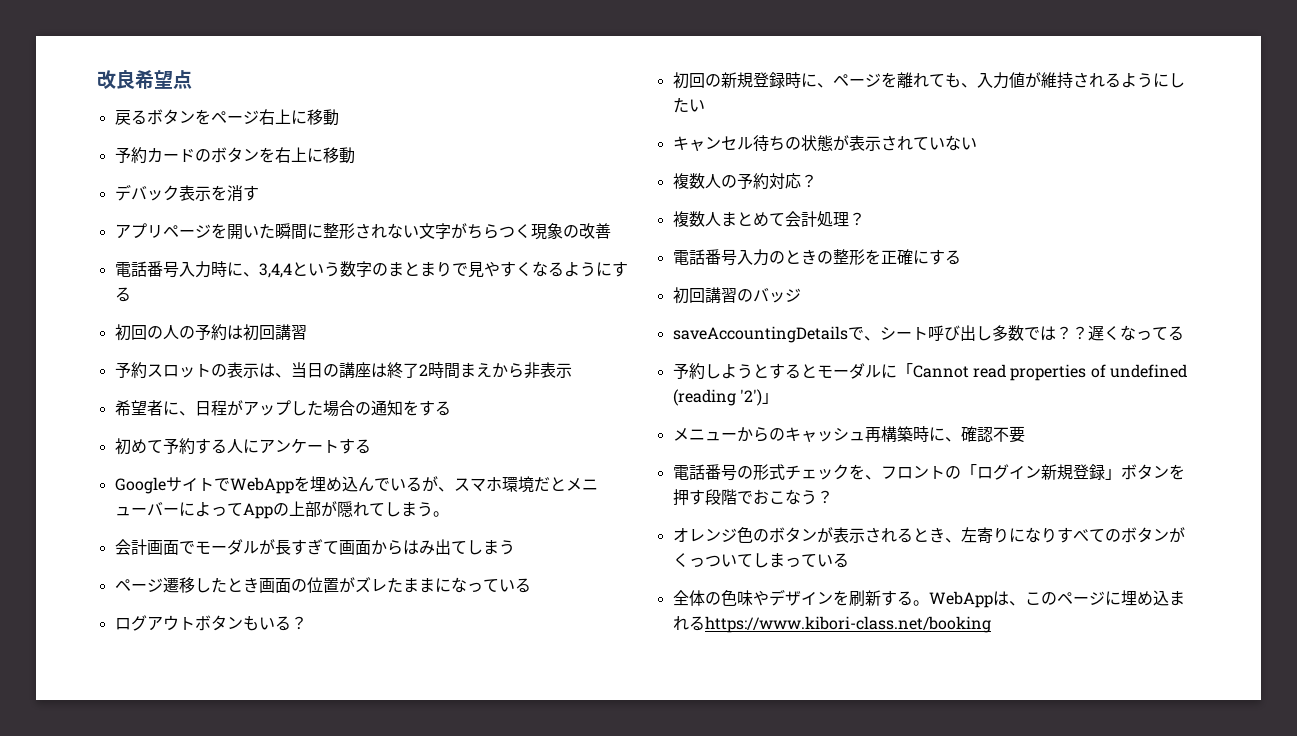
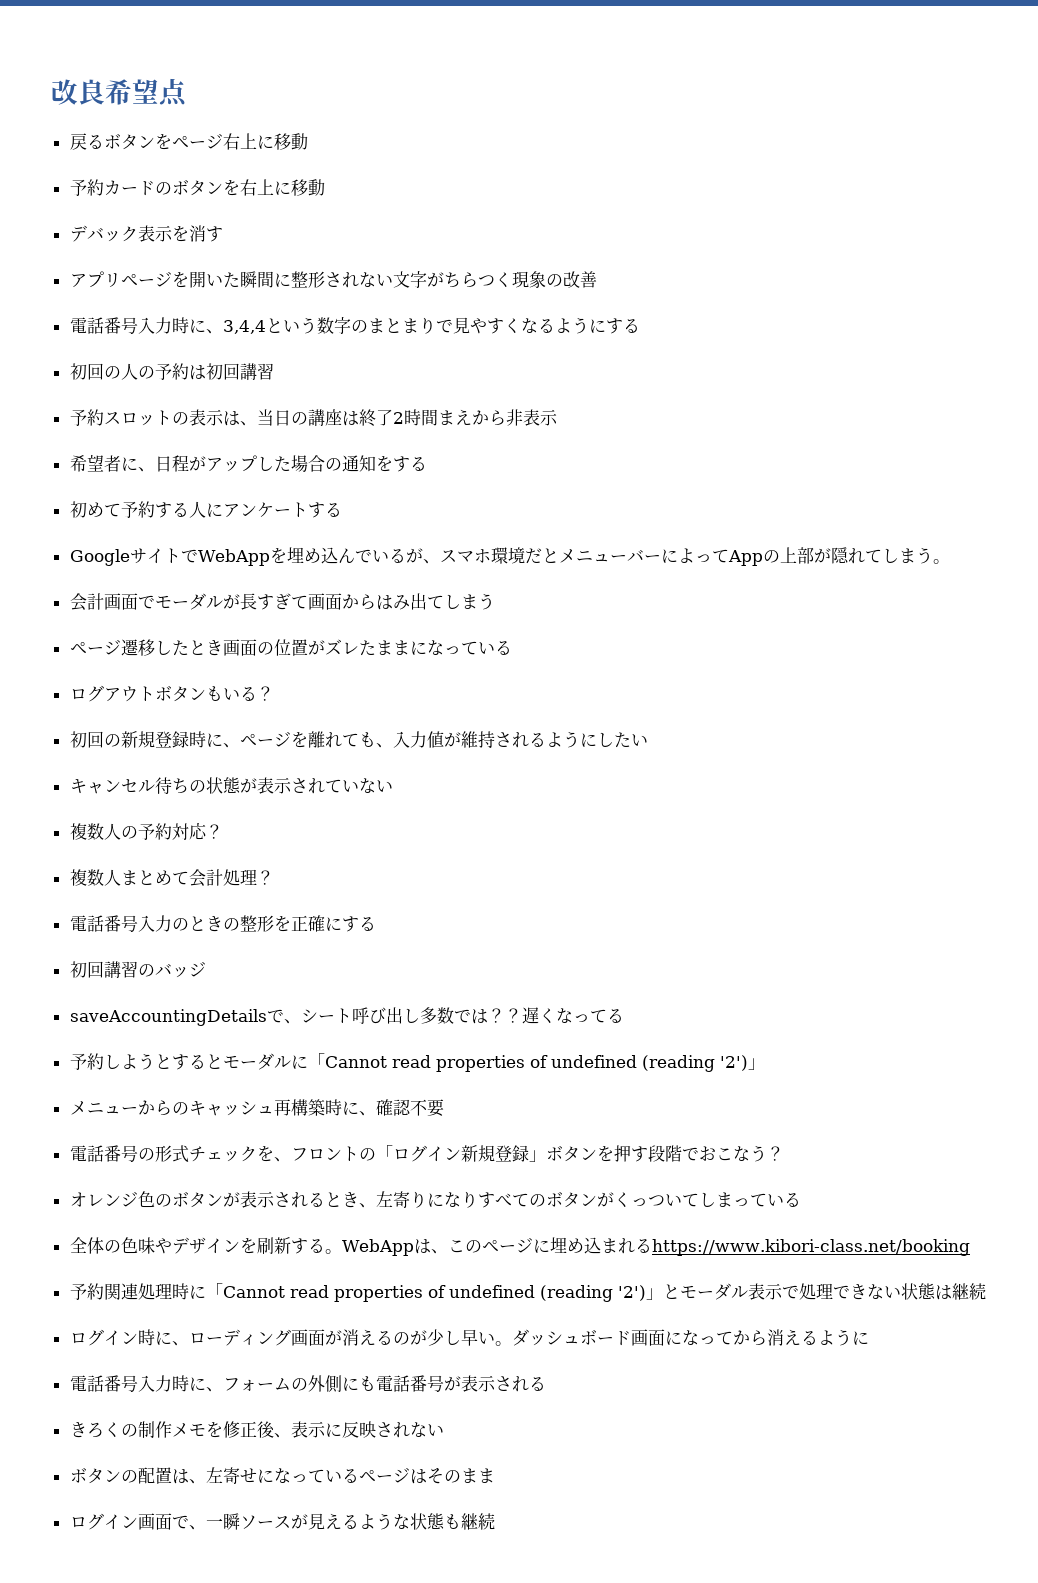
+ 予約関連処理時に「Cannot read properties of undefined (reading '2')」とモーダル表示で処理できない状態は継続
+ ログイン時に、ローディング画面が消えるのが少し早い。ダッシュボード画面になってから消えるように
+ 電話番号入力時に、フォームの外側にも電話番号が表示される
+ きろくの制作メモを修正後、表示に反映されない
+ ボタンの配置は、左寄せになっているページはそのまま
+ ログイン画面で、一瞬ソースが見えるような状態も継続

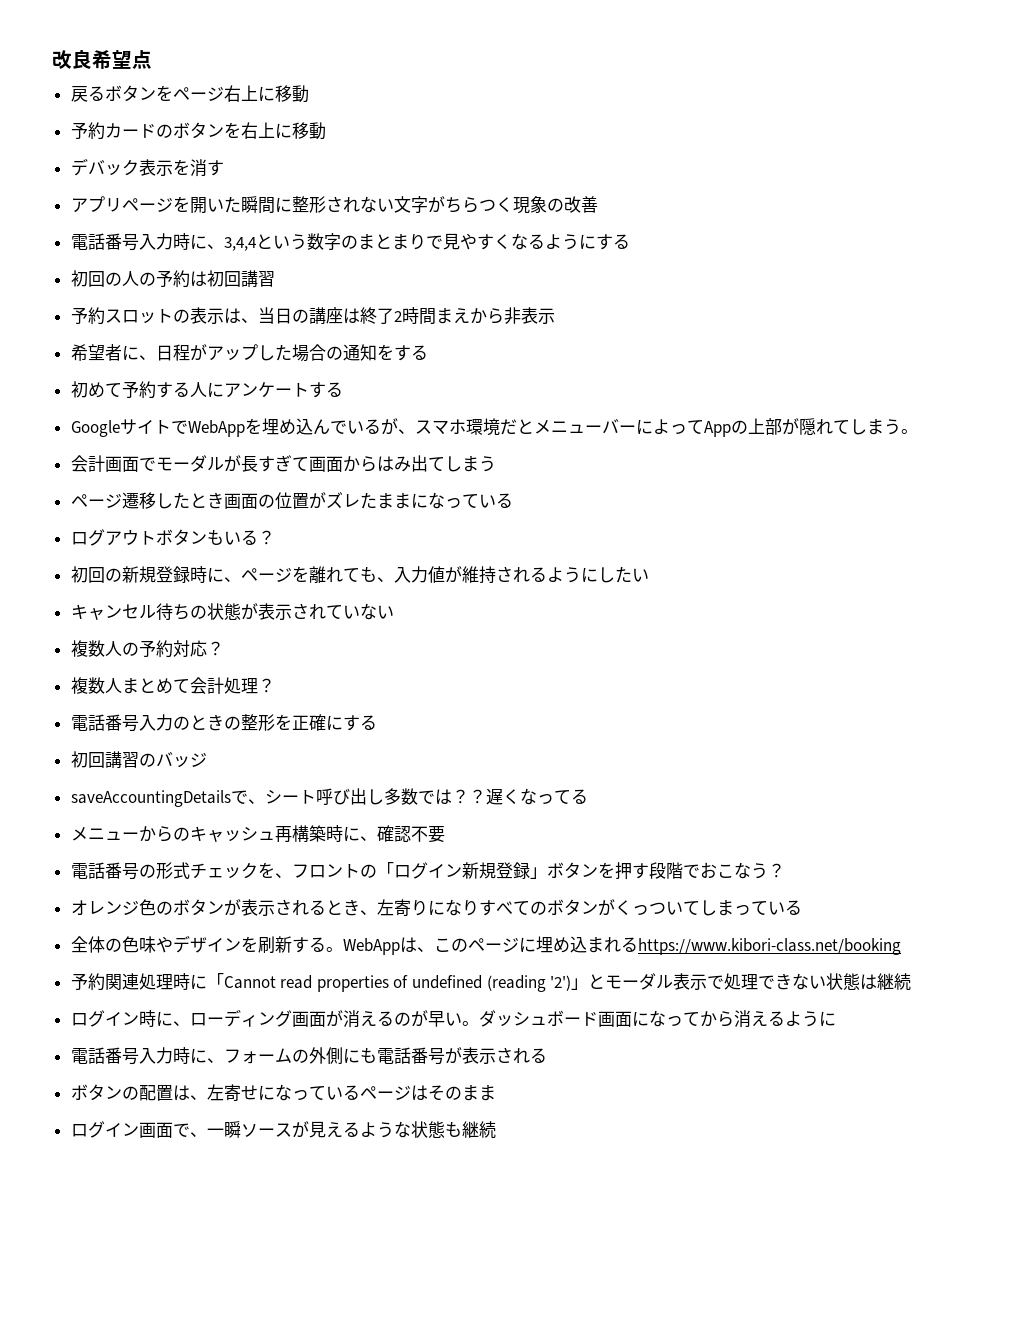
- 予約しようとするとモーダルに「Cannot read properties of undefined (reading '2')」
- ログイン時に、ローディング画面が消えるのが少し早い。
+ ログイン時に、ローディング画面が消えるのが早い。
- きろくの制作メモを修正後、表示に反映されない

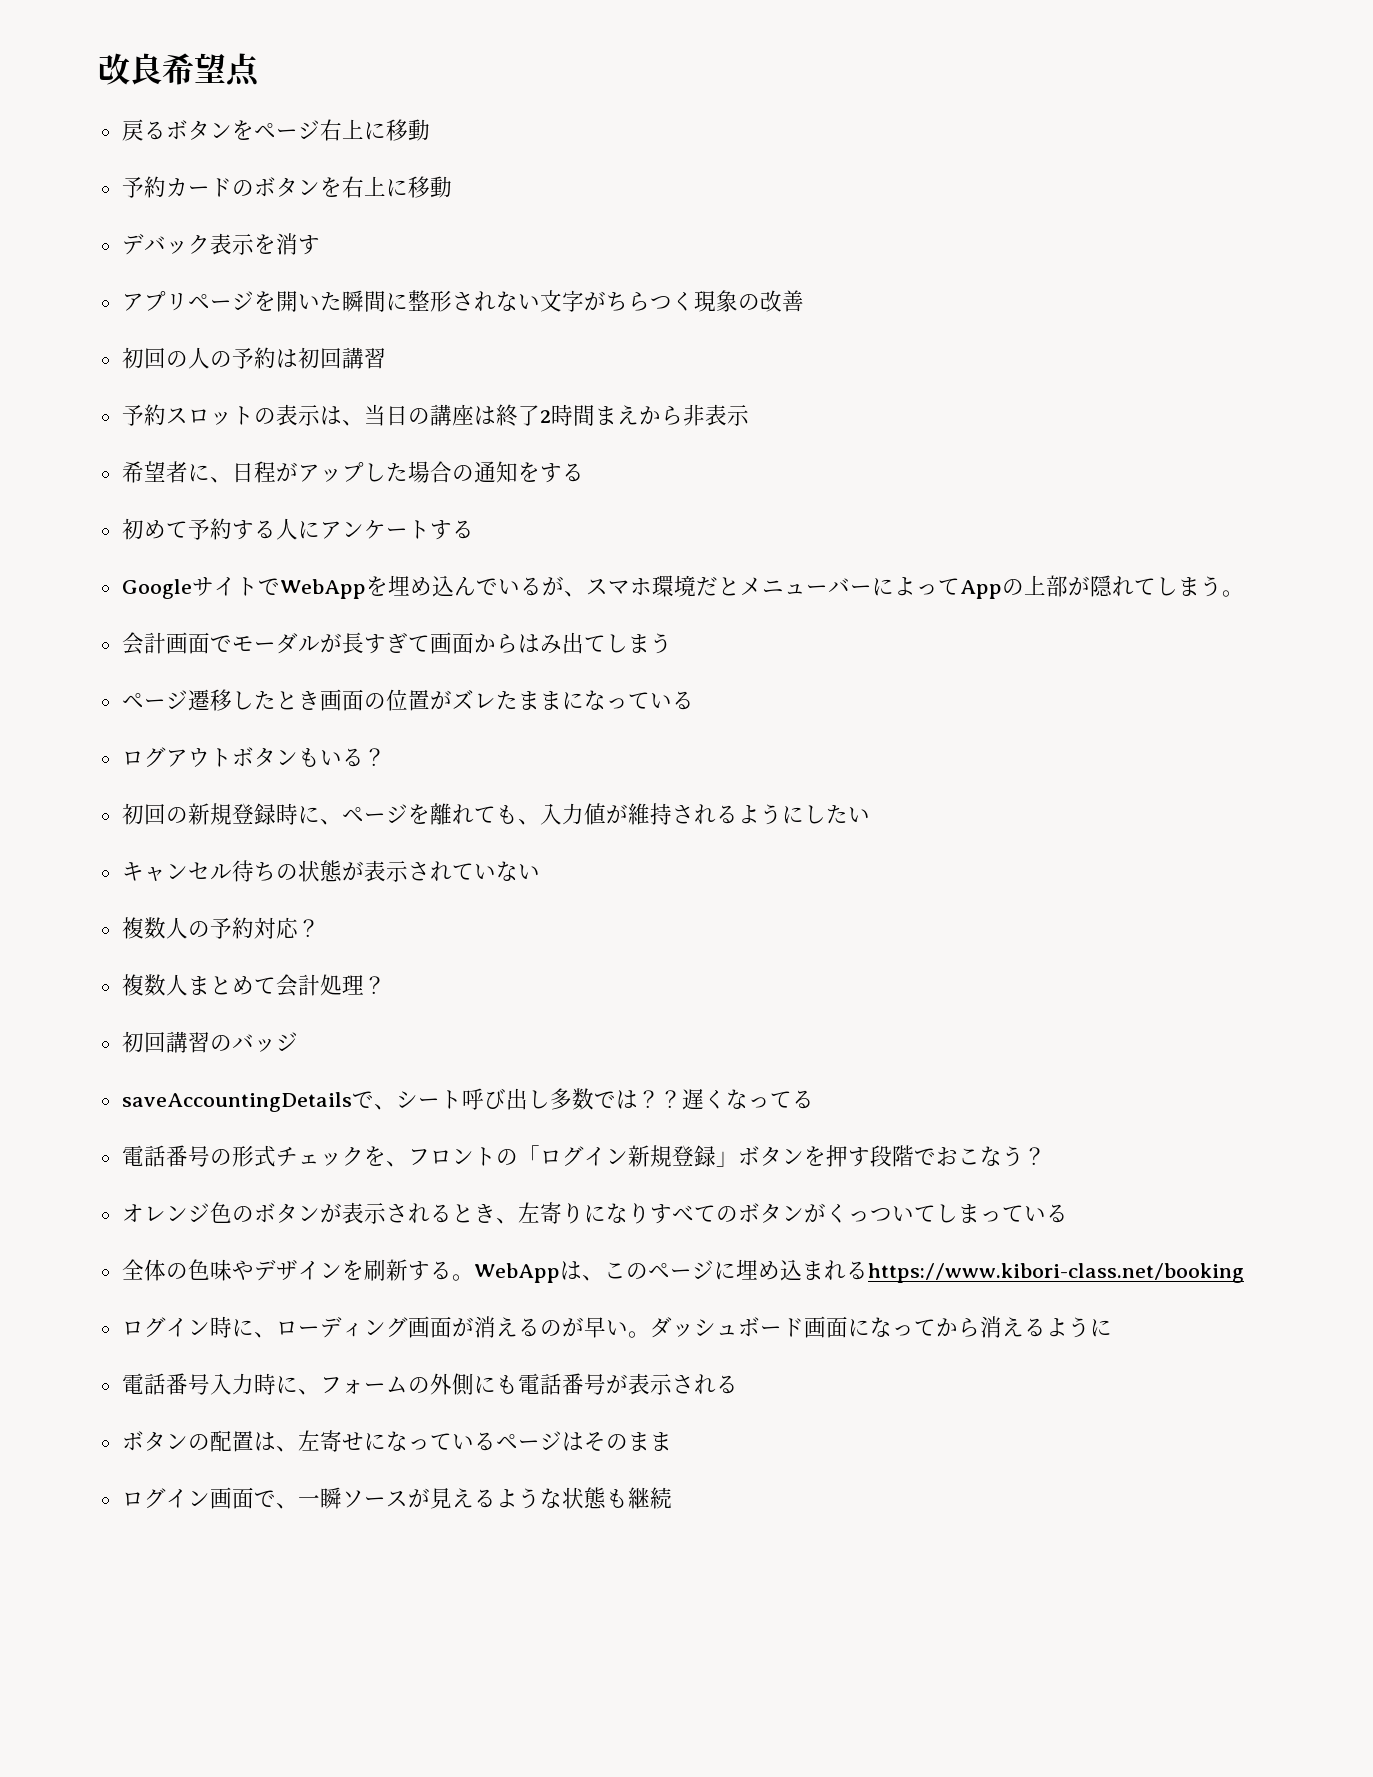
- 電話番号入力時に、3,4,4という数字のまとまりで見やすくなるようにする
- 電話番号入力のときの整形を正確にする
- メニューからのキャッシュ再構築時に、確認不要
- 予約関連処理時に「Cannot read properties of undefined (reading '2')」とモーダル表示で処理できない状態は継続

